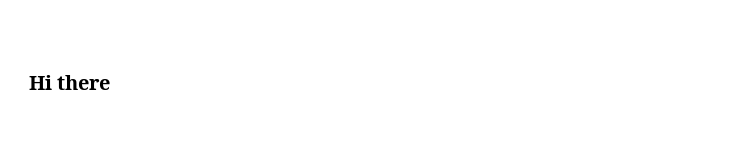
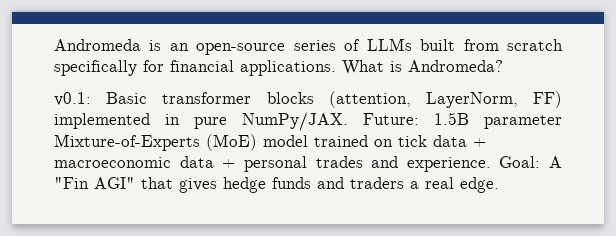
- Hi there
+ Andromeda is an open-source series of LLMs built from scratch specifically for financial applications. What is Andromeda?
+ v0.1: Basic transformer blocks (attention, LayerNorm, FF) implemented in pure NumPy/JAX. Future: 1.5B parameter Mixture-of-Experts (MoE) model trained on tick data + macroeconomic data + personal trades and experience. Goal: A "Fin AGI" that gives hedge funds and traders a real edge.

